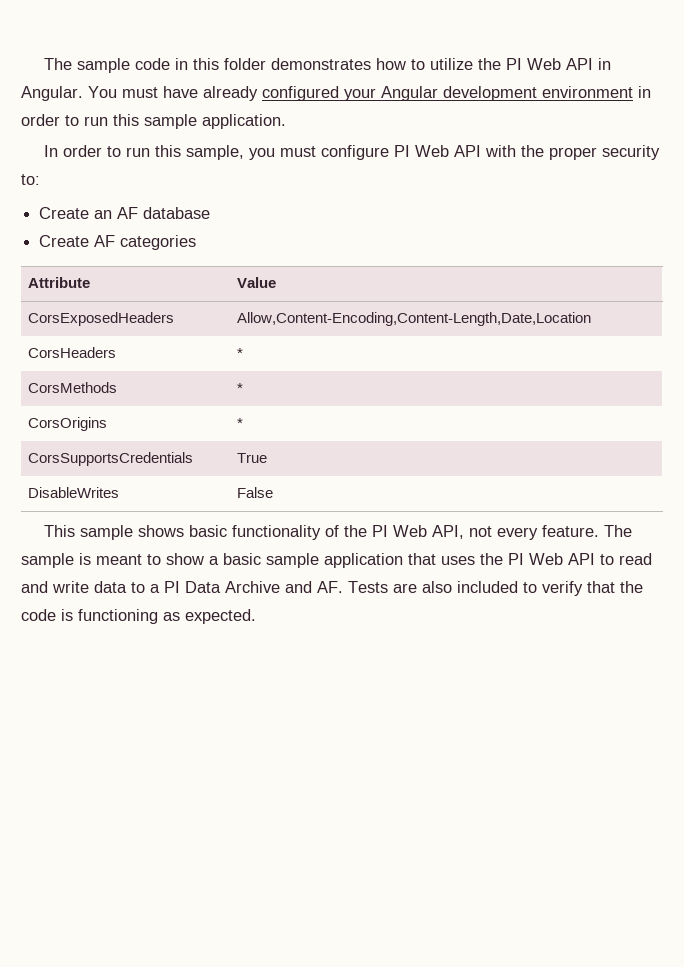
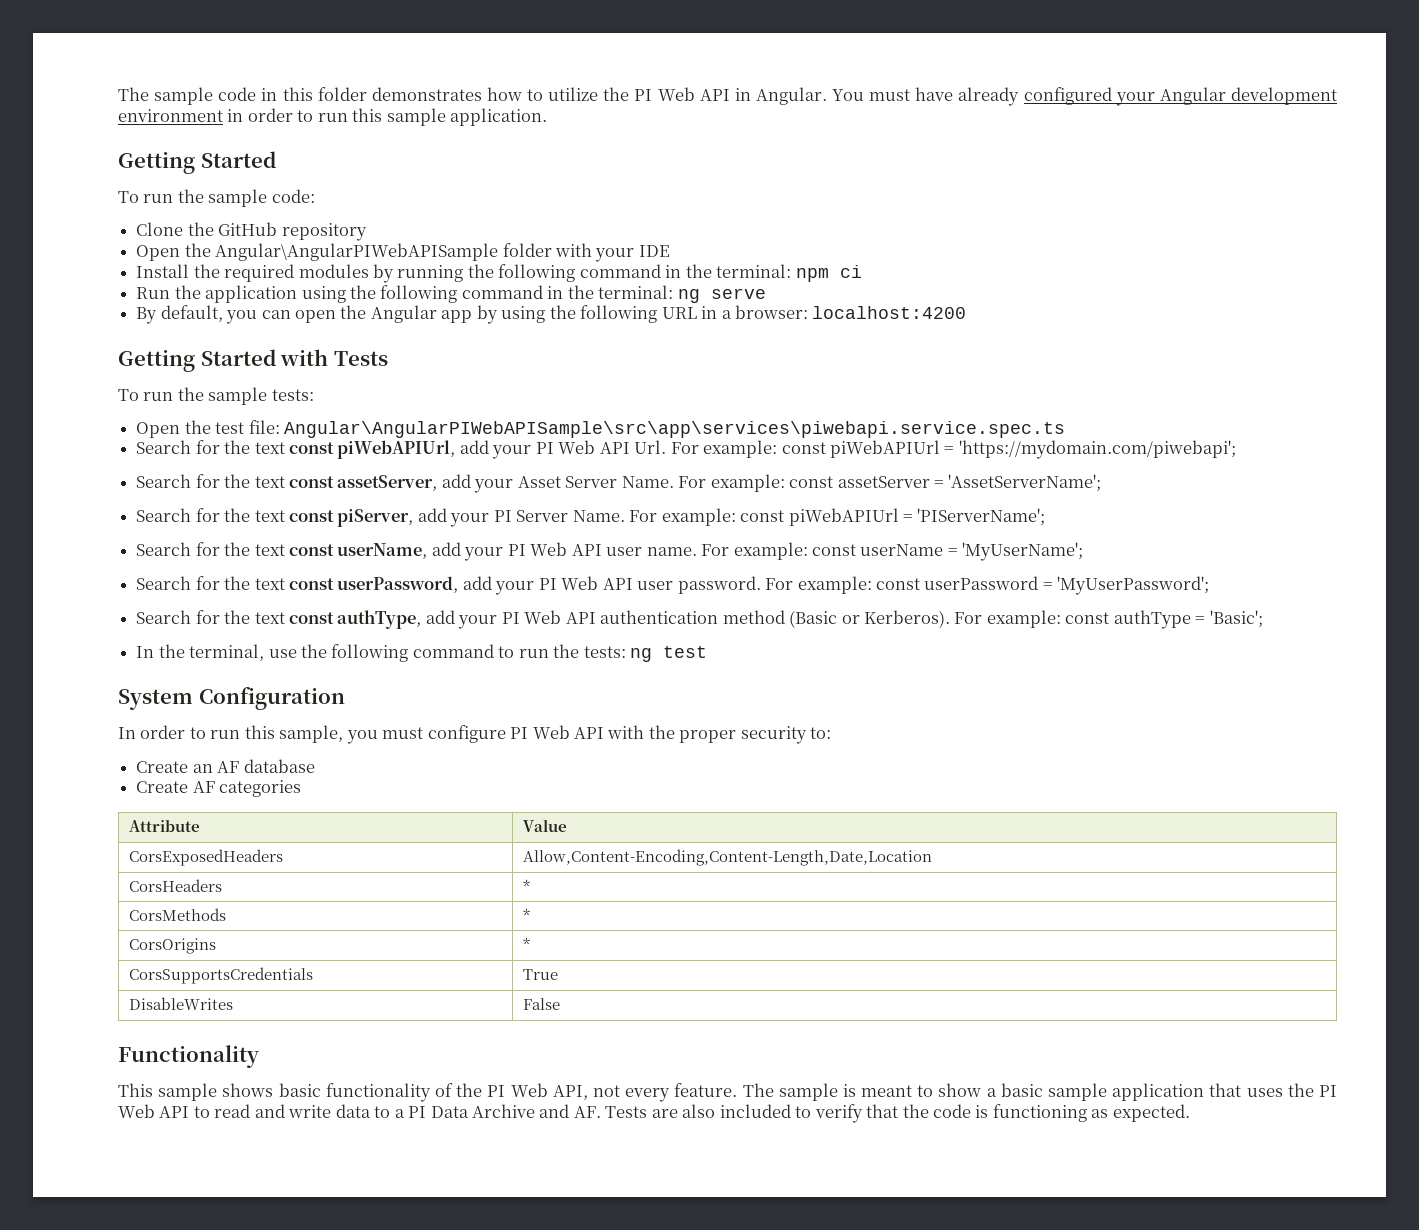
  You must have already configured your Angular development environment in order to run this sample application.
+ Getting Started
+ To run the sample code:
+ Clone the GitHub repository
+ Open the Angular\AngularPIWebAPISample folder with your IDE
+ Install the required modules by running the following command in the terminal: npm ci
+ Run the application using the following command in the terminal: ng serve
+ By default, you can open the Angular app by using the following URL in a browser: localhost:4200
+ Getting Started with Tests
+ To run the sample tests:
+ Open the test file: Angular\AngularPIWebAPISample\src\app\services\piwebapi.service.spec.ts
+ Search for the text const piWebAPIUrl, add your PI Web API Url. For example: const piWebAPIUrl = 'https://mydomain.com/piwebapi';
+ Search for the text const assetServer, add your Asset Server Name. For example: const assetServer = 'AssetServerName';
+ Search for the text const piServer, add your PI Server Name. For example: const piWebAPIUrl = 'PIServerName';
+ Search for the text const userName, add your PI Web API user name. For example: const userName = 'MyUserName';
+ Search for the text const userPassword, add your PI Web API user password. For example: const userPassword = 'MyUserPassword';
+ Search for the text const authType, add your PI Web API authentication method (Basic or Kerberos). For example: const authType = 'Basic';
+ In the terminal, use the following command to run the tests: ng test
+ System Configuration
+ Functionality

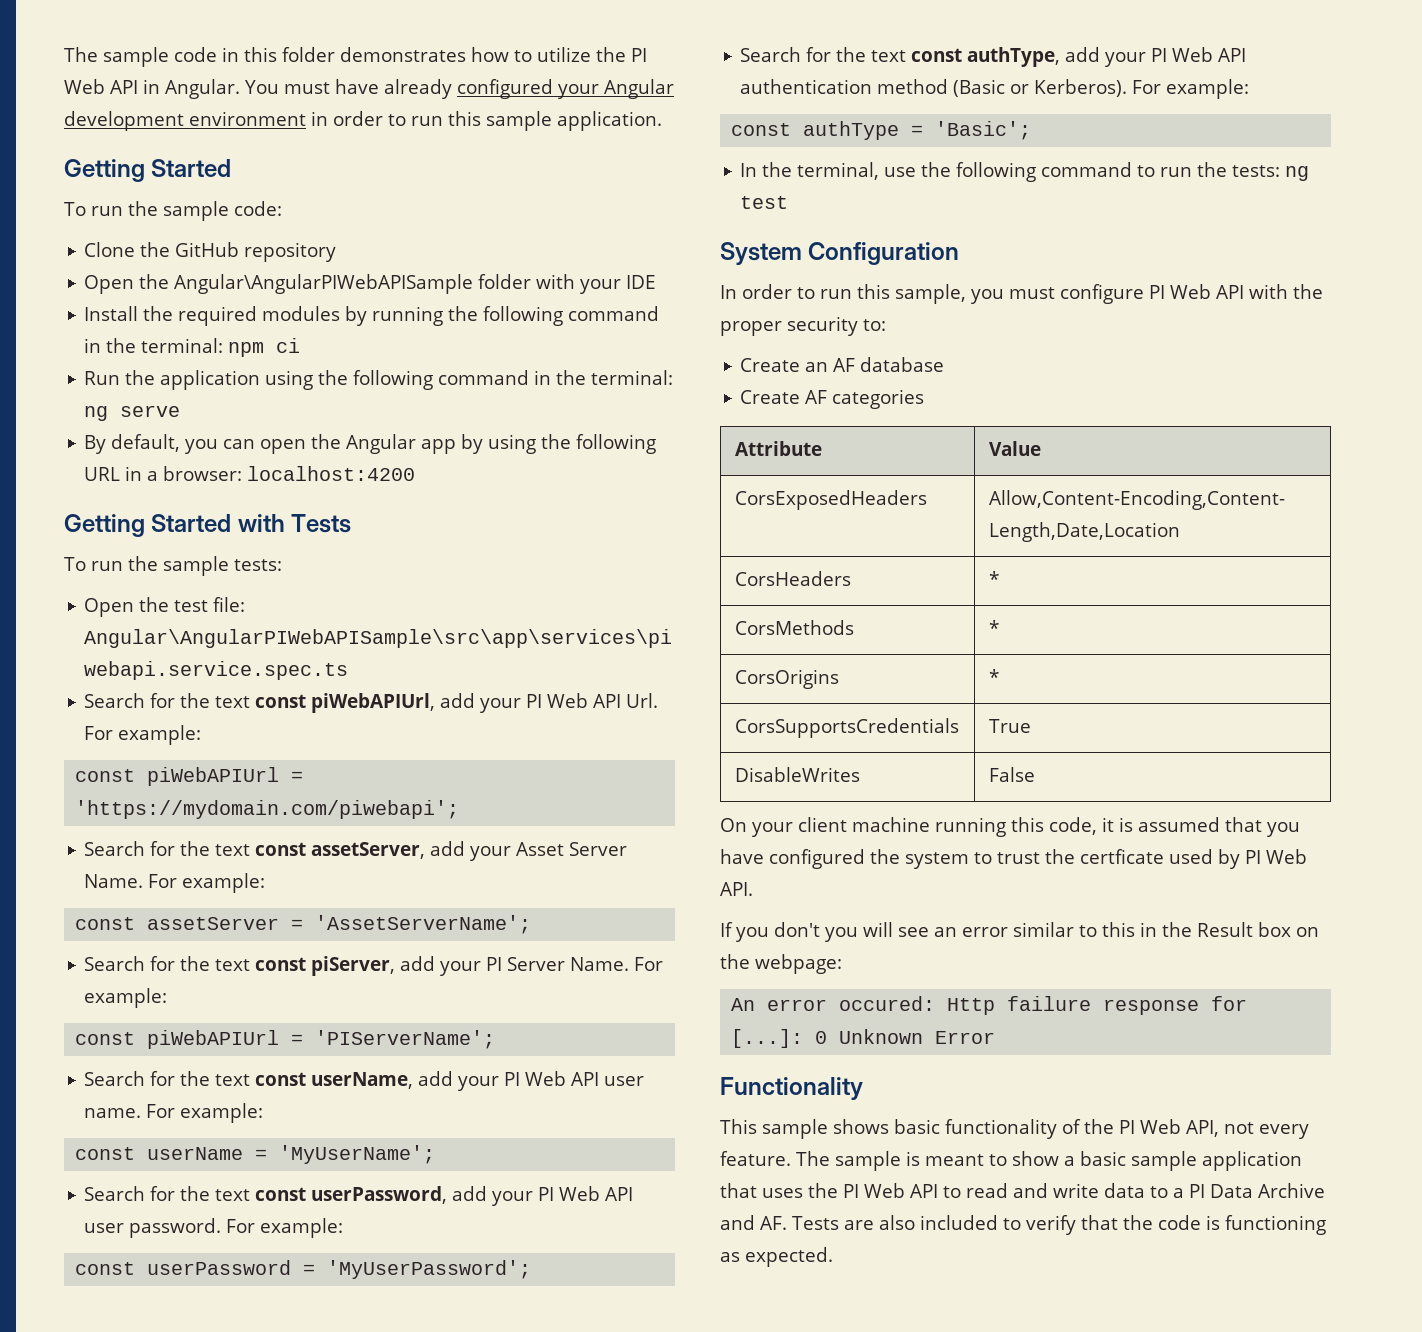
- Search for the text const piWebAPIUrl, add your PI Web API Url. For example: const piWebAPIUrl = 'https://mydomain.com/piwebapi';
+ Search for the text const piWebAPIUrl, add your PI Web API Url. For example:
+ const piWebAPIUrl = 'https://mydomain.com/piwebapi';
- Search for the text const assetServer, add your Asset Server Name. For example: const assetServer = 'AssetServerName';
+ Search for the text const assetServer, add your Asset Server Name. For example:
+ const assetServer = 'AssetServerName';
- Search for the text const piServer, add your PI Server Name. For example: const piWebAPIUrl = 'PIServerName';
+ Search for the text const piServer, add your PI Server Name. For example:
+ const piWebAPIUrl = 'PIServerName';
- Search for the text const userName, add your PI Web API user name. For example: const userName = 'MyUserName';
+ Search for the text const userName, add your PI Web API user name. For example:
+ const userName = 'MyUserName';
- Search for the text const userPassword, add your PI Web API user password. For example: const userPassword = 'MyUserPassword';
+ Search for the text const userPassword, add your PI Web API user password. For example:
+ const userPassword = 'MyUserPassword';
- Search for the text const authType, add your PI Web API authentication method (Basic or Kerberos). For example: const authType = 'Basic';
+ Search for the text const authType, add your PI Web API authentication method (Basic or Kerberos). For example:
+ const authType = 'Basic';
+ On your client machine running this code, it is assumed that you have configured the system to trust the certficate used by PI Web API.
+ If you don't you will see an error similar to this in the Result box on the webpage:
+ An error occured: Http failure response for [...]: 0 Unknown Error

